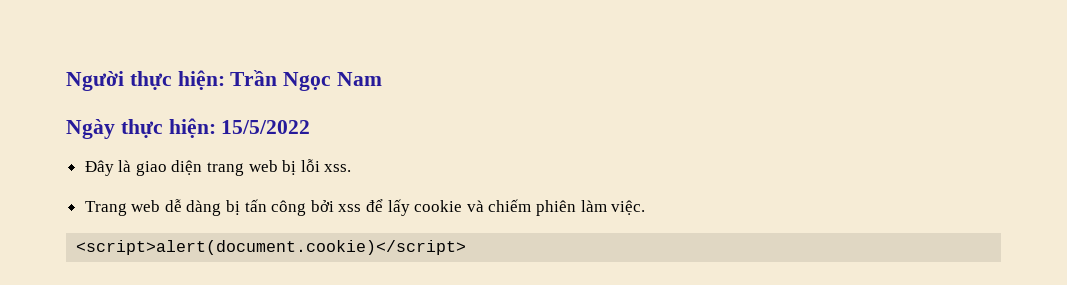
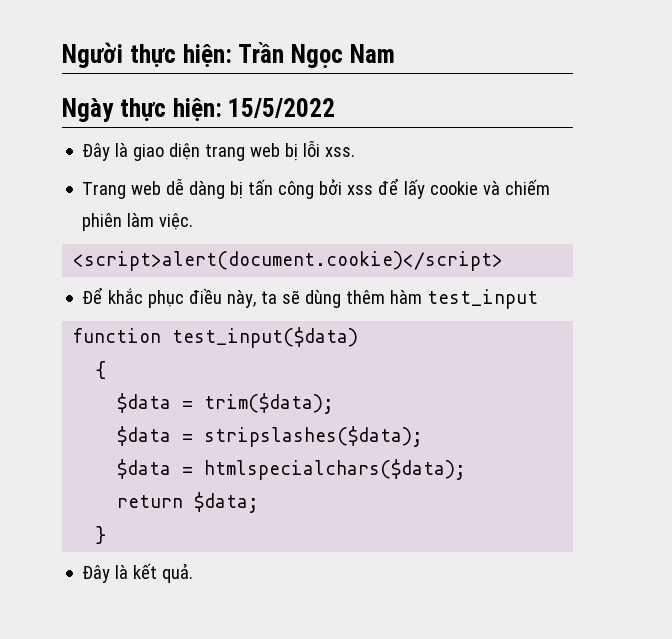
+ Để khắc phục điều này, ta sẽ dùng thêm hàm test_input
+ function test_input($data)
+ {
+ $data = trim($data);
+ $data = stripslashes($data);
+ $data = htmlspecialchars($data);
+ return $data;
+ }
+ Đây là kết quả.

